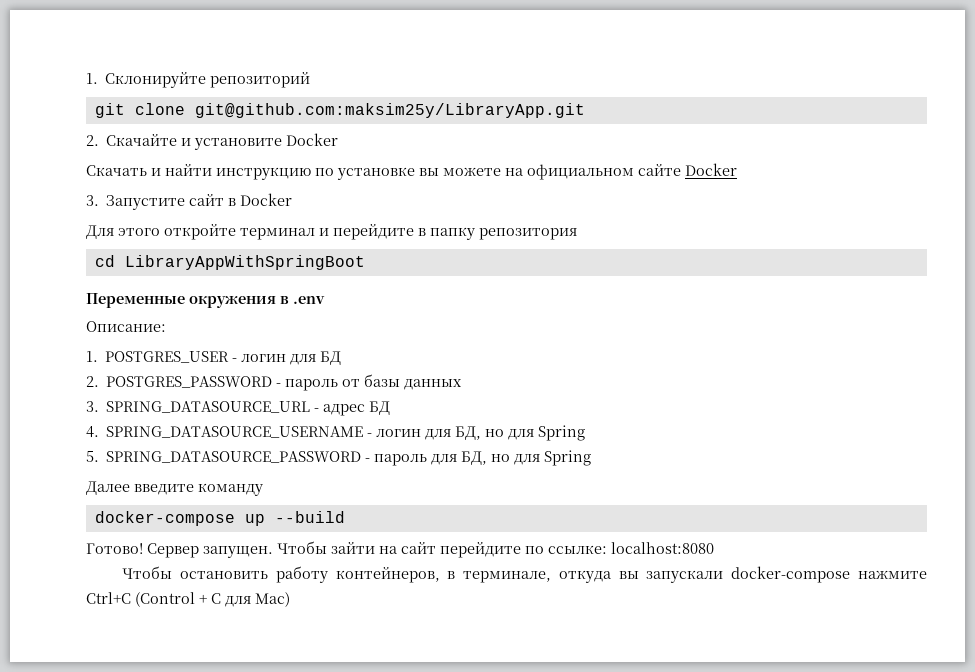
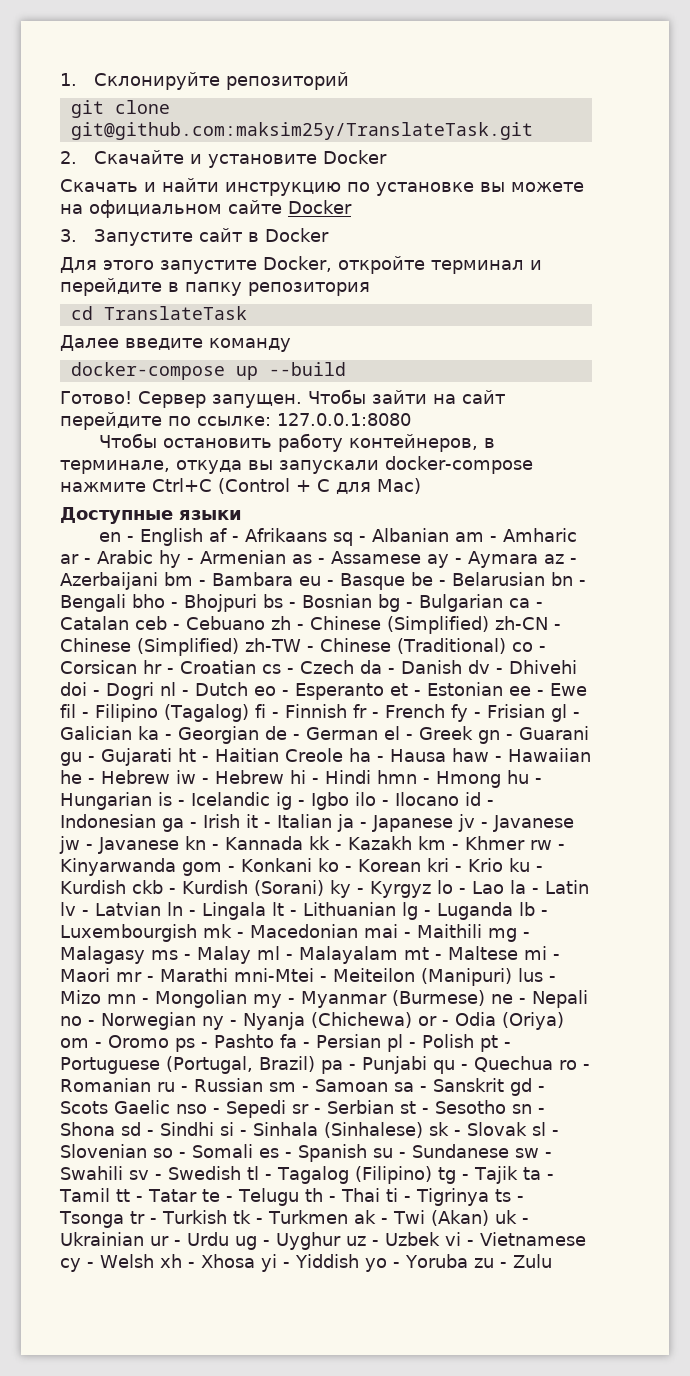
- git clone git@github.com:maksim25y/LibraryApp.git
+ git clone git@github.com:maksim25y/TranslateTask.git
- Для этого откройте терминал и перейдите в папку репозитория
+ Для этого запустите Docker, откройте терминал и перейдите в папку репозитория
- cd LibraryAppWithSpringBoot
- Переменные окружения в .env
- Описание:
- 1. POSTGRES_USER - логин для БД
- 2. POSTGRES_PASSWORD - пароль от базы данных
- 3. SPRING_DATASOURCE_URL - адрес БД
- 4. SPRING_DATASOURCE_USERNAME - логин для БД, но для Spring
- 5. SPRING_DATASOURCE_PASSWORD - пароль для БД, но для Spring
+ cd TranslateTask
- Чтобы зайти на сайт перейдите по ссылке: localhost:8080
+ Чтобы зайти на сайт перейдите по ссылке: 127.0.0.1:8080
+ Доступные языки
+ en - English af - Afrikaans sq - Albanian am - Amharic ar - Arabic hy - Armenian as - Assamese ay - Aymara az - Azerbaijani bm - Bambara eu - Basque be - Belarusian bn - Bengali bho - Bhojpuri bs - Bosnian bg - Bulgarian ca - Catalan ceb - Cebuano zh - Chinese (Simplified) zh-CN - Chinese (Simplified) zh-TW - Chinese (Traditional) co - Corsican hr - Croatian cs - Czech da - Danish dv - Dhivehi doi - Dogri nl - Dutch eo - Esperanto et - Estonian ee - Ewe fil - Filipino (Tagalog) fi - Finnish fr - French fy - Frisian gl - Galician ka - Georgian de - German el - Greek gn - Guarani gu - Gujarati ht - Haitian Creole ha - Hausa haw - Hawaiian he - Hebrew iw - Hebrew hi - Hindi hmn - Hmong hu - Hungarian is - Icelandic ig - Igbo ilo - Ilocano id - Indonesian ga - Irish it - Italian ja - Japanese jv - Javanese jw - Javanese kn - Kannada kk - Kazakh km - Khmer rw - Kinyarwanda gom - Konkani ko - Korean kri - Krio ku - Kurdish ckb - Kurdish (Sorani) ky - Kyrgyz lo - Lao la - Latin lv - Latvian ln - Lingala lt - Lithuanian lg - Luganda lb - Luxembourgish mk - Macedonian mai - Maithili mg - Malagasy ms - Malay ml - Malayalam mt - Maltese mi - Maori mr - Marathi mni-Mtei - Meiteilon (Manipuri) lus - Mizo mn - Mongolian my - Myanmar (Burmese) ne - Nepali no - Norwegian ny - Nyanja (Chichewa) or - Odia (Oriya) om - Oromo ps - Pashto fa - Persian pl - Polish pt - Portuguese (Portugal, Brazil) pa - Punjabi qu - Quechua ro - Romanian ru - Russian sm - Samoan sa - Sanskrit gd - Scots Gaelic nso - Sepedi sr - Serbian st - Sesotho sn - Shona sd - Sindhi si - Sinhala (Sinhalese) sk - Slovak sl - Slovenian so - Somali es - Spanish su - Sundanese sw - Swahili sv - Swedish tl - Tagalog (Filipino) tg - Tajik ta - Tamil tt - Tatar te - Telugu th - Thai ti - Tigrinya ts - Tsonga tr - Turkish tk - Turkmen ak - Twi (Akan) uk - Ukrainian ur - Urdu ug - Uyghur uz - Uzbek vi - Vietnamese cy - Welsh xh - Xhosa yi - Yiddish yo - Yoruba zu - Zulu

